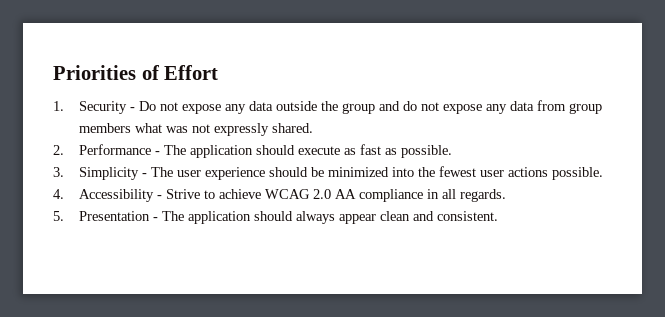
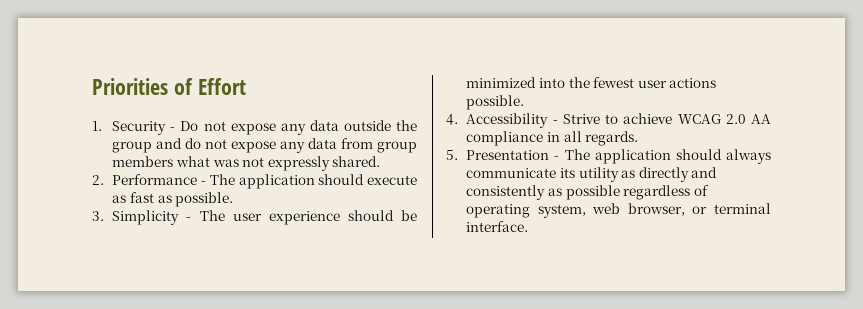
- 5. Presentation - The application should always appear clean and consistent.
+ 5. Presentation - The application should always communicate its utility as directly and consistently as possible regardless of operating system, web browser, or terminal interface.

